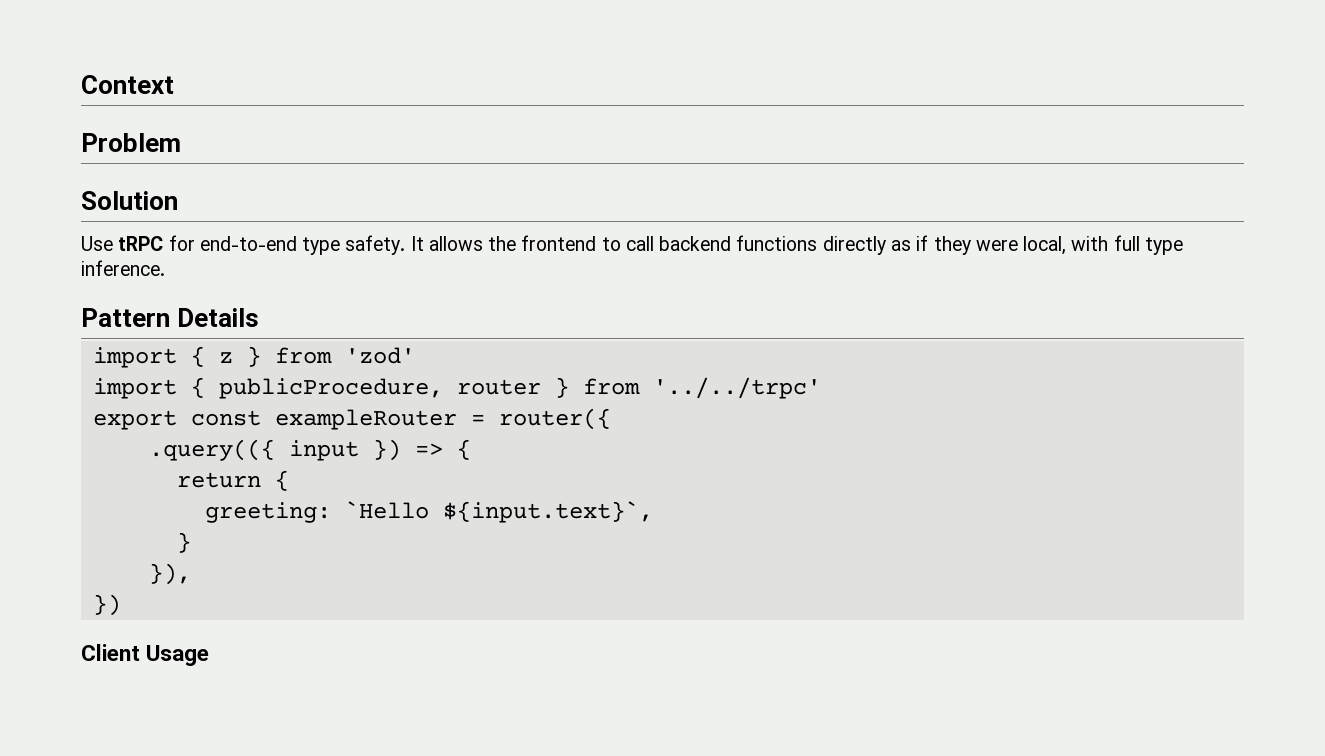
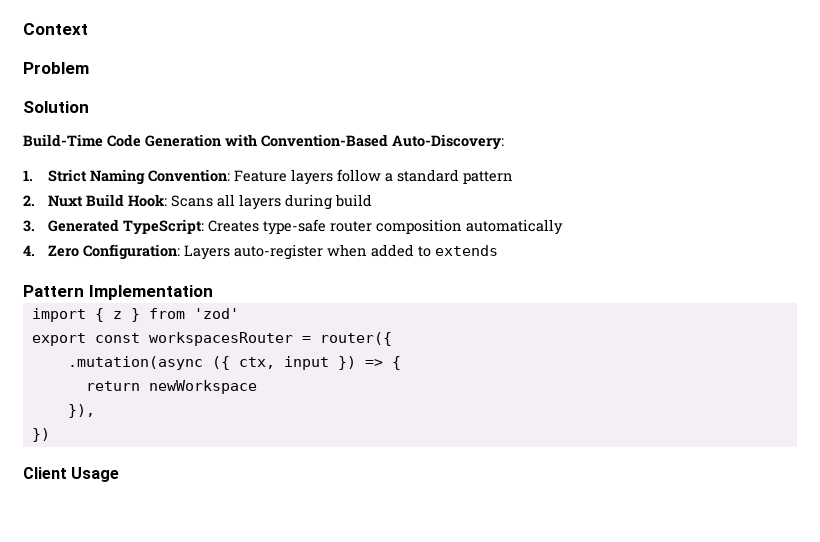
- Use tRPC for end-to-end type safety. It allows the frontend to call backend functions directly as if they were local, with full type inference.
+ Build-Time Code Generation with Convention-Based Auto-Discovery:
+ 1. Strict Naming Convention: Feature layers follow a standard pattern
+ 2. Nuxt Build Hook: Scans all layers during build
+ 3. Generated TypeScript: Creates type-safe router composition automatically
+ 4. Zero Configuration: Layers auto-register when added to extends
- Pattern Details
+ Pattern Implementation
- import { publicProcedure, router } from '../../trpc'
- export const exampleRouter = router({
+ export const workspacesRouter = router({
- .query(({ input }) => {
+ .mutation(async ({ ctx, input }) => {
- return {
- greeting: `Hello ${input.text}`,
- }
+ return newWorkspace

